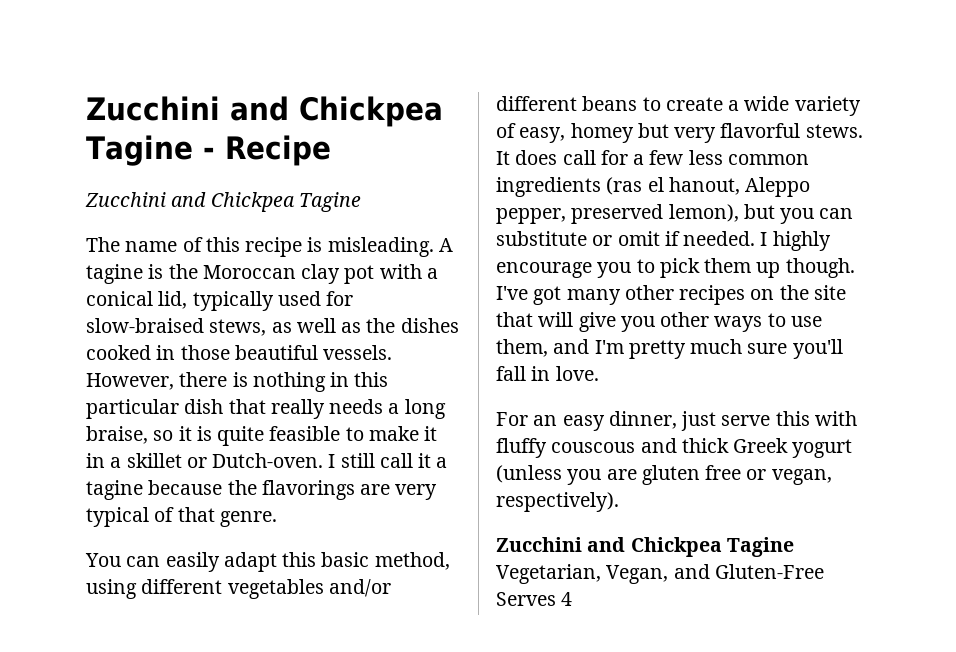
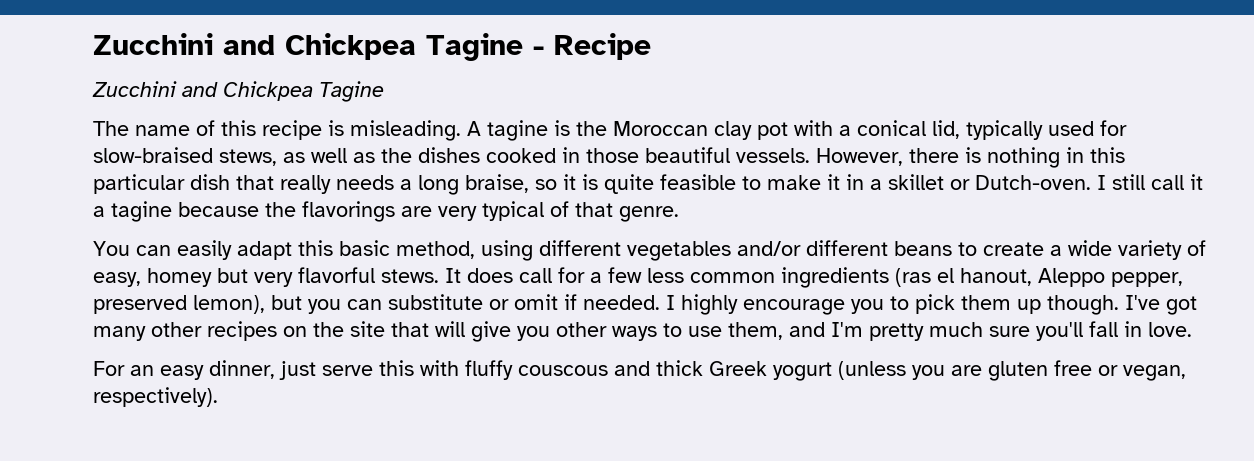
- Zucchini and Chickpea Tagine Vegetarian, Vegan, and Gluten-Free Serves 4

